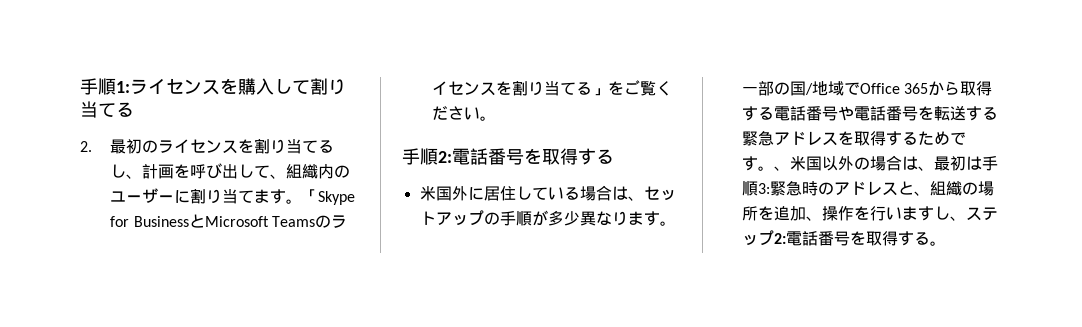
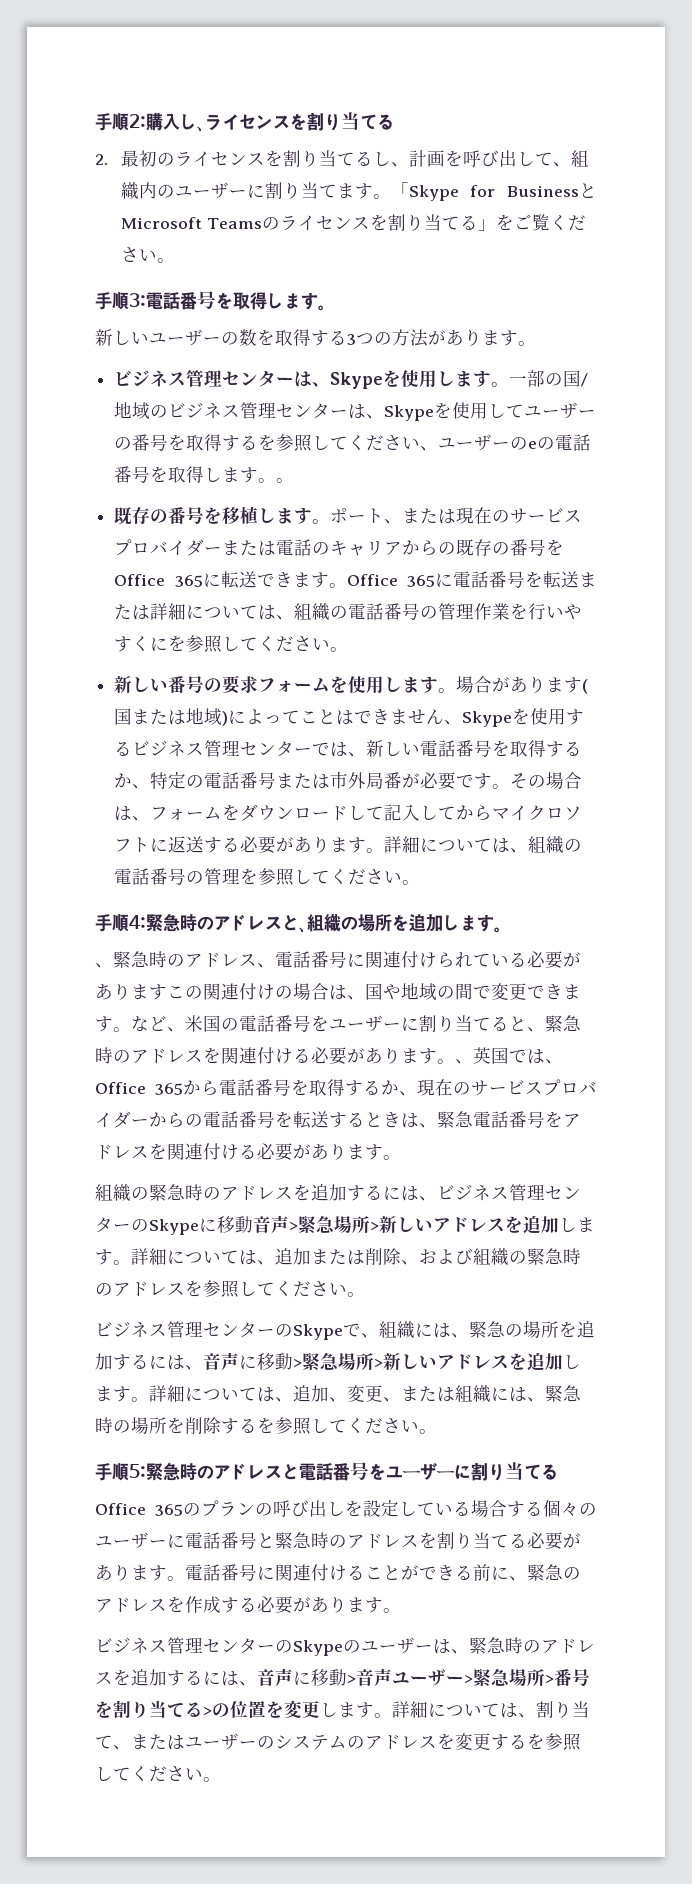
- 手順1:ライセンスを購入して割り当てる
+ 手順2:購入し、ライセンスを割り当てる
- 手順2:電話番号を取得する
- 米国外に居住している場合は、セットアップの手順が多少異なります。
+ 手順3:電話番号を取得します。
+ 新しいユーザーの数を取得する3つの方法があります。
+ ビジネス管理センターは、Skypeを使用します。
- 一部の国/地域でOffice 365から取得する電話番号や電話番号を転送する緊急アドレスを取得するためです。、米国以外の場合は、最初は手順3:緊急時のアドレスと、組織の場所を追加、操作を行いますし、ステップ2:電話番号を取得する。
+ 一部の国/地域のビジネス管理センターは、Skypeを使用してユーザーの番号を取得するを参照してください、ユーザーのeの電話番号を取得します。。
+ 既存の番号を移植します。ポート、または現在のサービスプロバイダーまたは電話のキャリアからの既存の番号をOffice 365に転送できます。Office 365に電話番号を転送または詳細については、組織の電話番号の管理作業を行いやすくにを参照してください。
+ 新しい番号の要求フォームを使用します。場合があります(国または地域)によってことはできません、Skypeを使用するビジネス管理センターでは、新しい電話番号を取得するか、特定の電話番号または市外局番が必要です。その場合は、フォームをダウンロードして記入してからマイクロソフトに返送する必要があります。詳細については、組織の電話番号の管理を参照してください。
+ 手順4:緊急時のアドレスと、組織の場所を追加します。
+ 、緊急時のアドレス、電話番号に関連付けられている必要がありますこの関連付けの場合は、国や地域の間で変更できます。など、米国の電話番号をユーザーに割り当てると、緊急時のアドレスを関連付ける必要があります。、英国では、Office 365から電話番号を取得するか、現在のサービスプロバイダーからの電話番号を転送するときは、緊急電話番号をアドレスを関連付ける必要があります。
+ 組織の緊急時のアドレスを追加するには、ビジネス管理センターのSkypeに移動音声>緊急場所>新しいアドレスを追加します。詳細については、追加または削除、および組織の緊急時のアドレスを参照してください。
+ ビジネス管理センターのSkypeで、組織には、緊急の場所を追加するには、音声に移動>緊急場所>新しいアドレスを追加します。詳細については、追加、変更、または組織には、緊急時の場所を削除するを参照してください。
+ 手順5:緊急時のアドレスと電話番号をユーザーに割り当てる
+ Office 365のプランの呼び出しを設定している場合する個々のユーザーに電話番号と緊急時のアドレスを割り当てる必要があります。電話番号に関連付けることができる前に、緊急のアドレスを作成する必要があります。
+ ビジネス管理センターのSkypeのユーザーは、緊急時のアドレスを追加するには、音声に移動>音声ユーザー>緊急場所>番号を割り当てる>の位置を変更します。詳細については、割り当て、またはユーザーのシステムのアドレスを変更するを参照してください。

